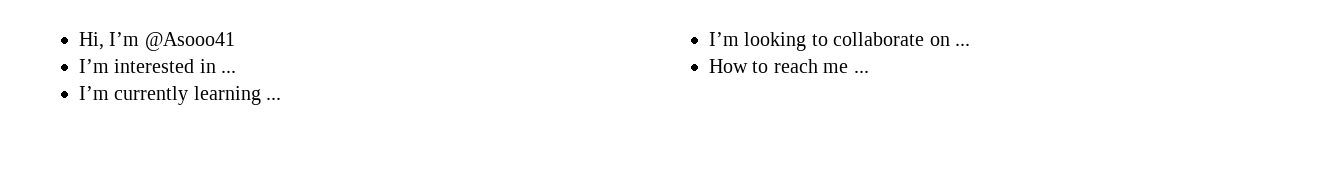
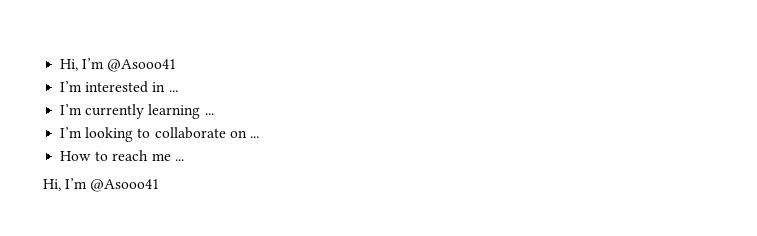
  How to reach me ...
+ Hi, I’m @Asooo41

